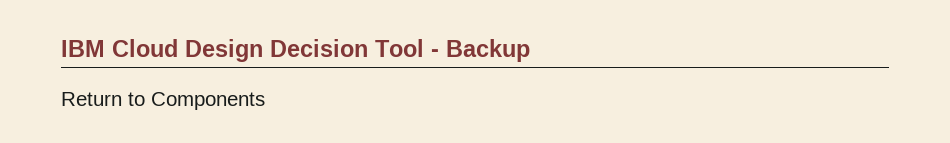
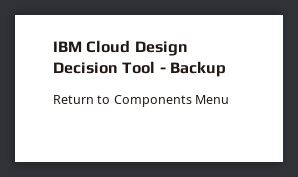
- Return to Components
+ Return to Components Menu

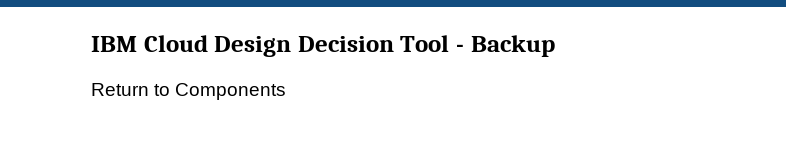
- Return to Components Menu
+ Return to Components

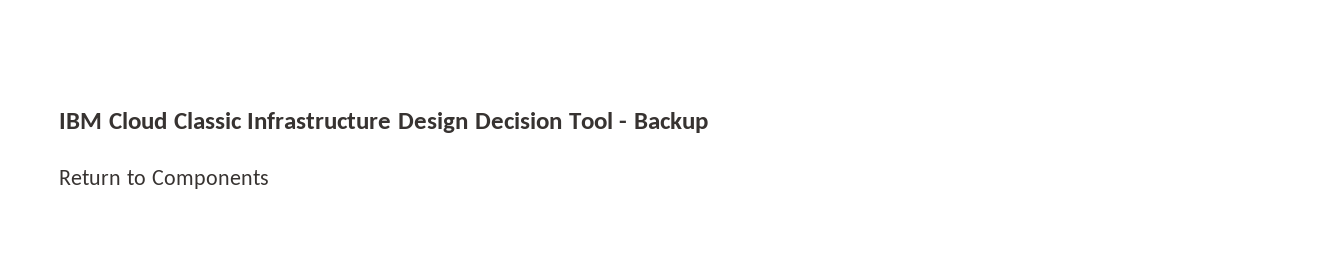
- IBM Cloud Design Decision Tool - Backup
+ IBM Cloud Classic Infrastructure Design Decision Tool - Backup

